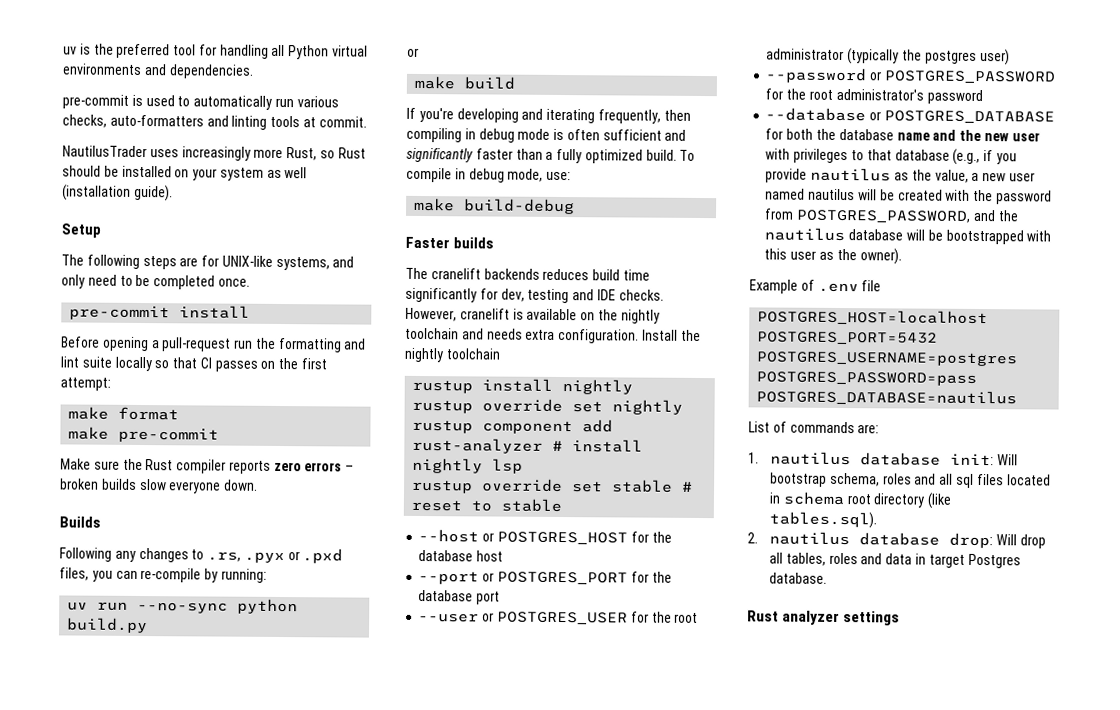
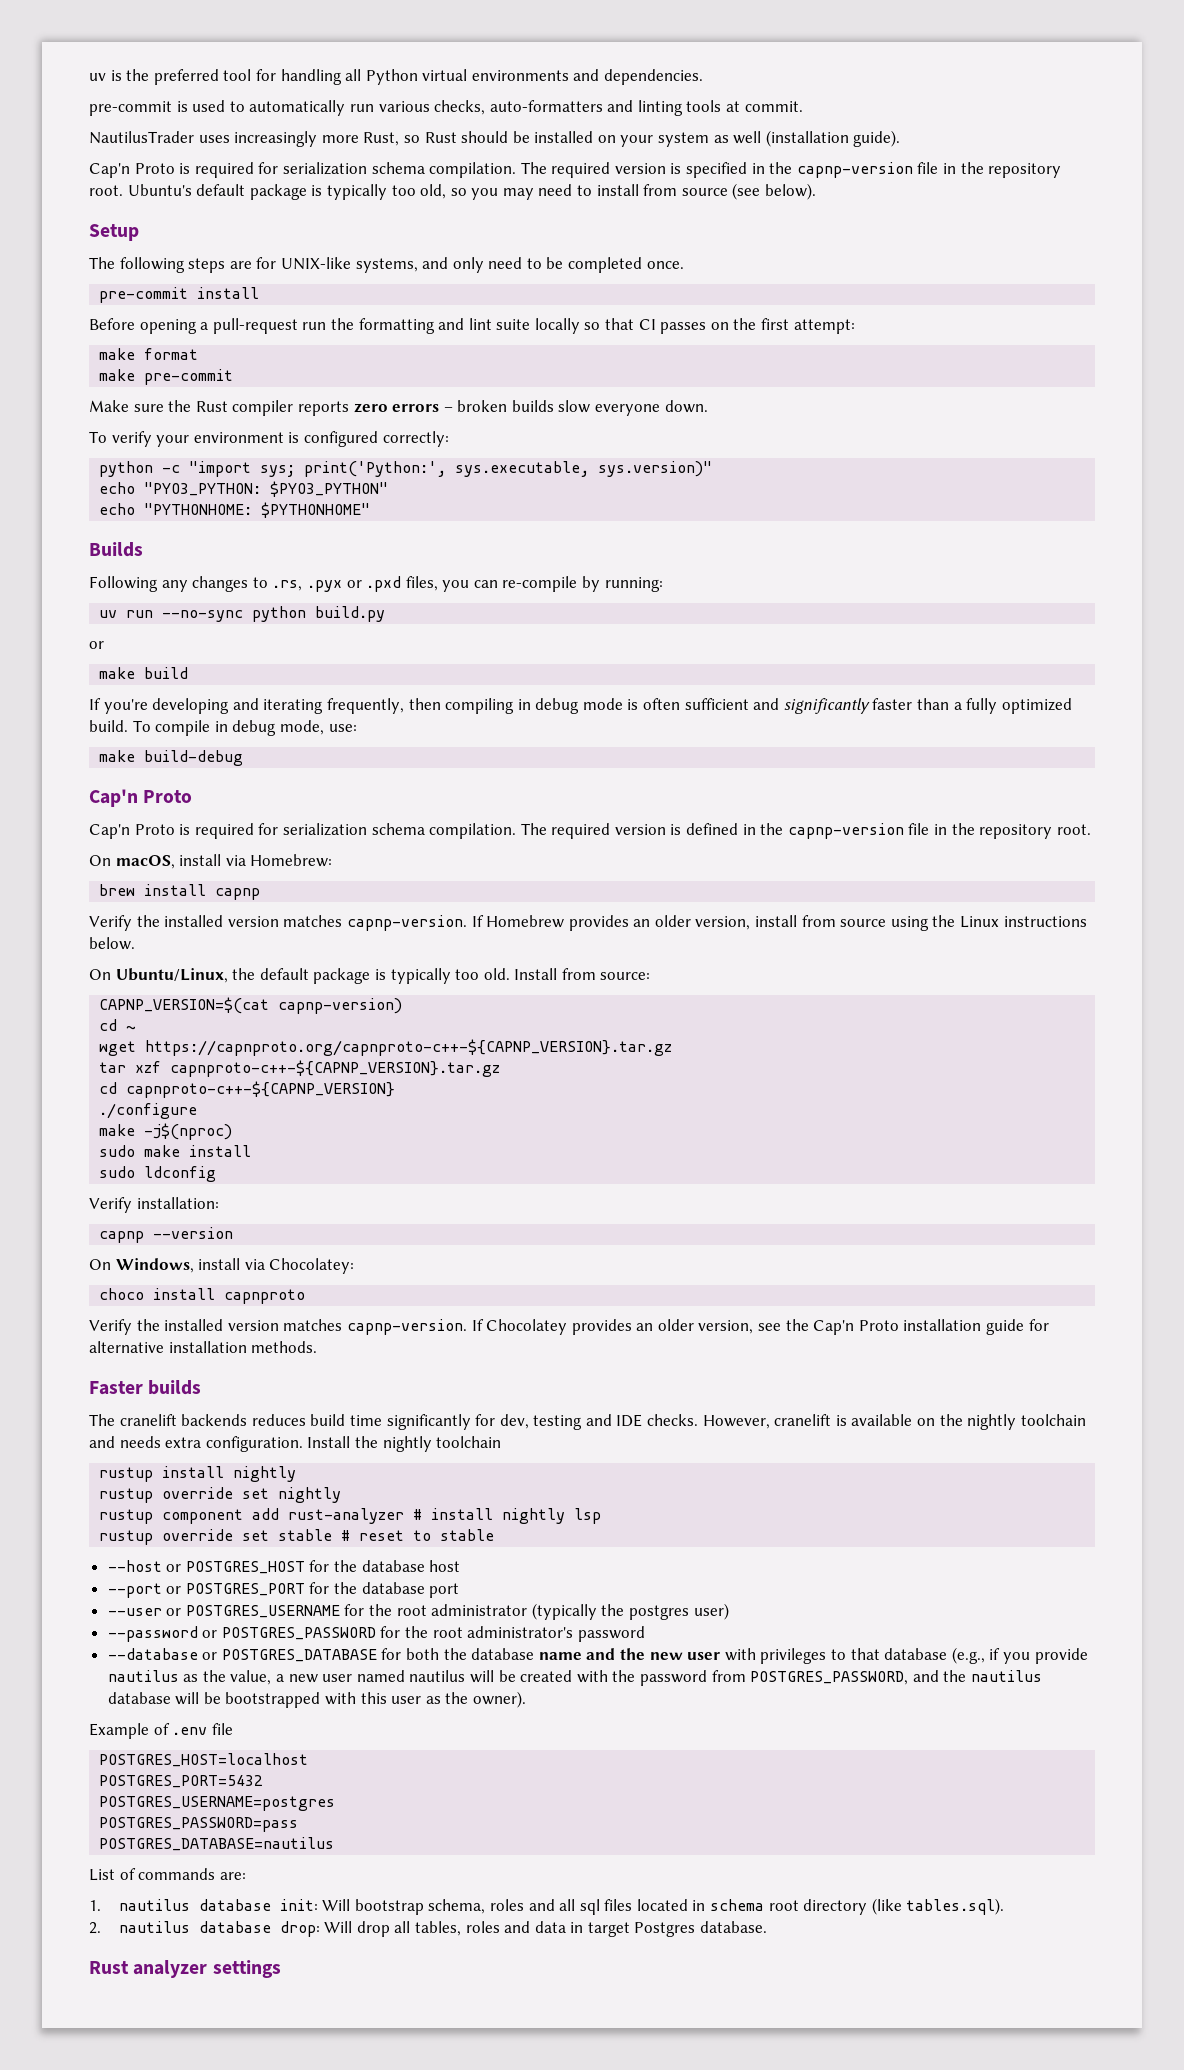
+ Cap'n Proto is required for serialization schema compilation. The required version is specified in the capnp-version file in the repository root. Ubuntu's default package is typically too old, so you may need to install from source (see below).
+ To verify your environment is configured correctly:
+ python -c "import sys; print('Python:', sys.executable, sys.version)"
+ echo "PYO3_PYTHON: $PYO3_PYTHON"
+ echo "PYTHONHOME: $PYTHONHOME"
  make build-debug
+ Cap'n Proto
+ Cap'n Proto is required for serialization schema compilation. The required version is defined in the capnp-version file in the repository root.
+ On macOS, install via Homebrew:
+ brew install capnp
+ Verify the installed version matches capnp-version. If Homebrew provides an older version, install from source using the Linux instructions below.
+ On Ubuntu/Linux, the default package is typically too old. Install from source:
+ CAPNP_VERSION=$(cat capnp-version)
+ cd ~
+ wget https://capnproto.org/capnproto-c++-${CAPNP_VERSION}.tar.gz
+ tar xzf capnproto-c++-${CAPNP_VERSION}.tar.gz
+ cd capnproto-c++-${CAPNP_VERSION}
+ ./configure
+ make -j$(nproc)
+ sudo make install
+ sudo ldconfig
+ Verify installation:
+ capnp --version
+ On Windows, install via Chocolatey:
+ choco install capnproto
+ Verify the installed version matches capnp-version. If Chocolatey provides an older version, see the Cap'n Proto installation guide for alternative installation methods.
- --user or POSTGRES_USER for the root administrator (typically the postgres user)
+ --user or POSTGRES_USERNAME for the root administrator (typically the postgres user)

